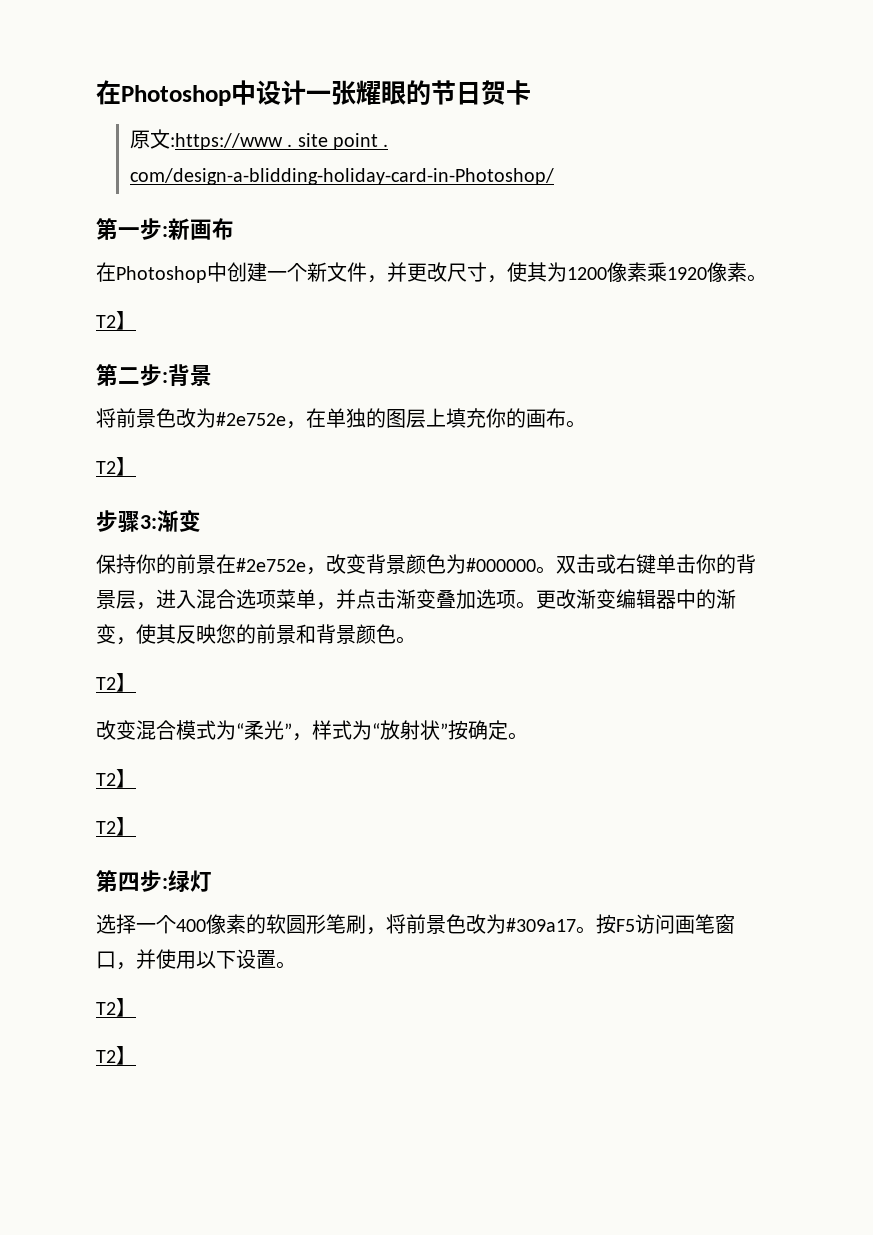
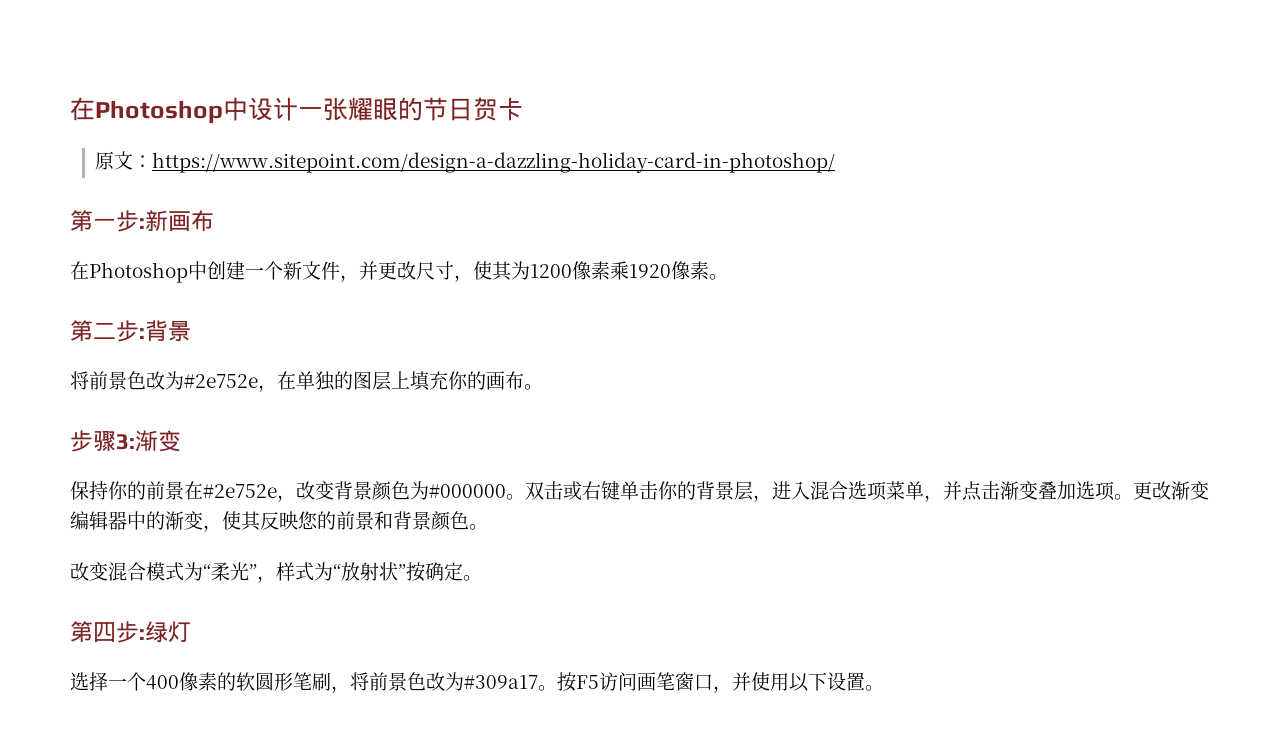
- 原文:https://www . site point . com/design-a-blidding-holiday-card-in-Photoshop/
+ 原文：https://www.sitepoint.com/design-a-dazzling-holiday-card-in-photoshop/
  在Photoshop中创建一个新文件，并更改尺寸，使其为1200像素乘1920像素。
- T2】
  将前景色改为#2e752e，在单独的图层上填充你的画布。
- T2】
  更改渐变编辑器中的渐变，使其反映您的前景和背景颜色。
- T2】
  改变混合模式为“柔光”，样式为“放射状”按确定。
- T2】
- T2】
  按F5访问画笔窗口，并使用以下设置。
- T2】
- T2】

